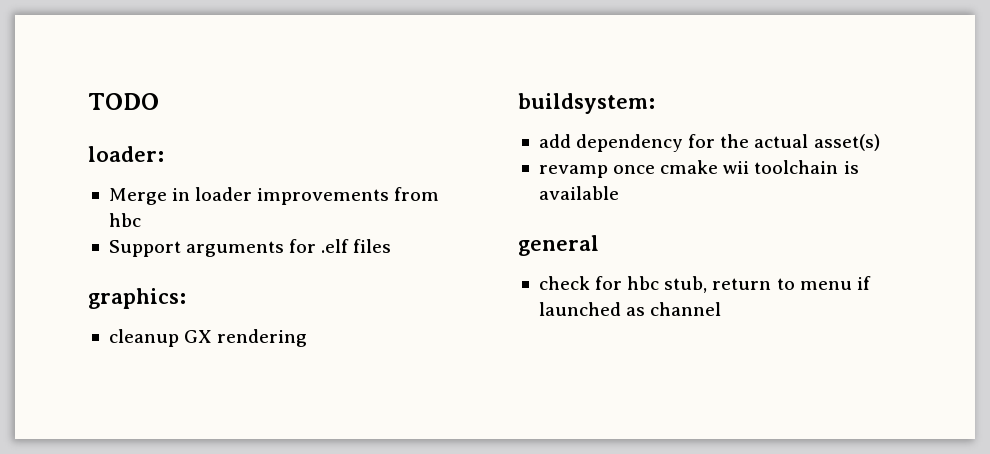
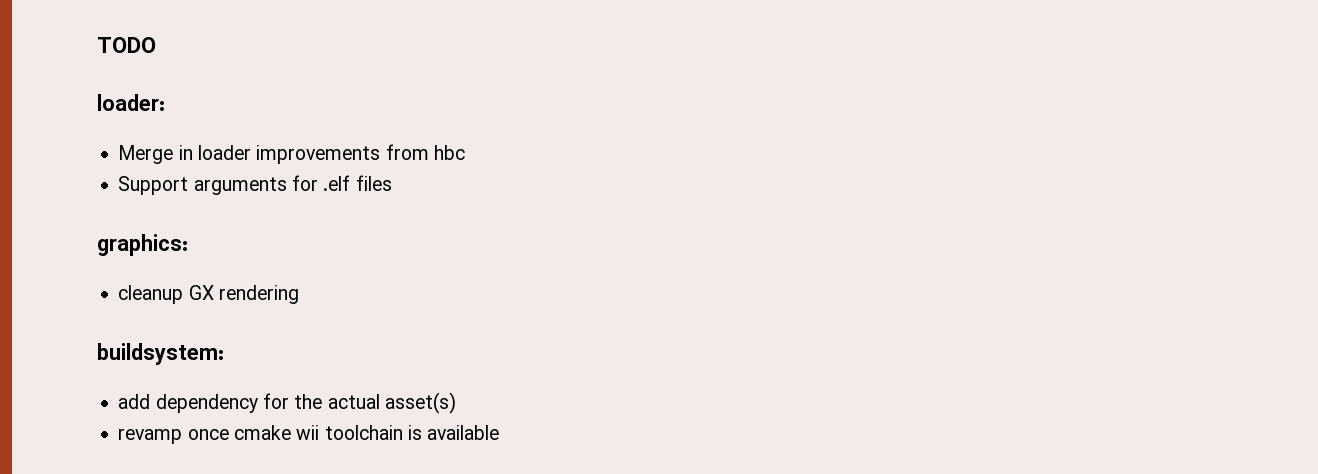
- general
- check for hbc stub, return to menu if launched as channel

